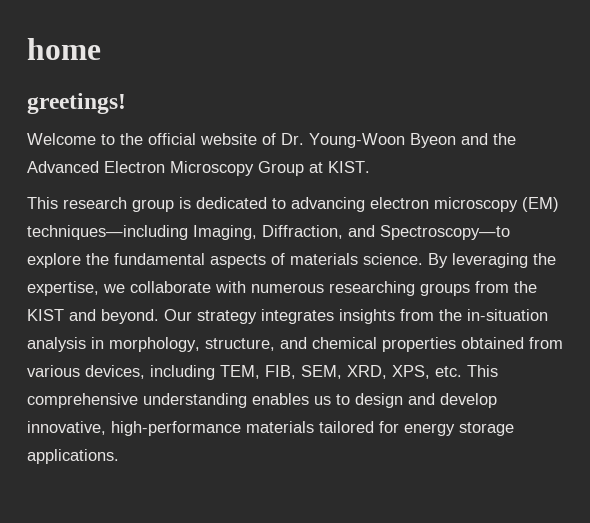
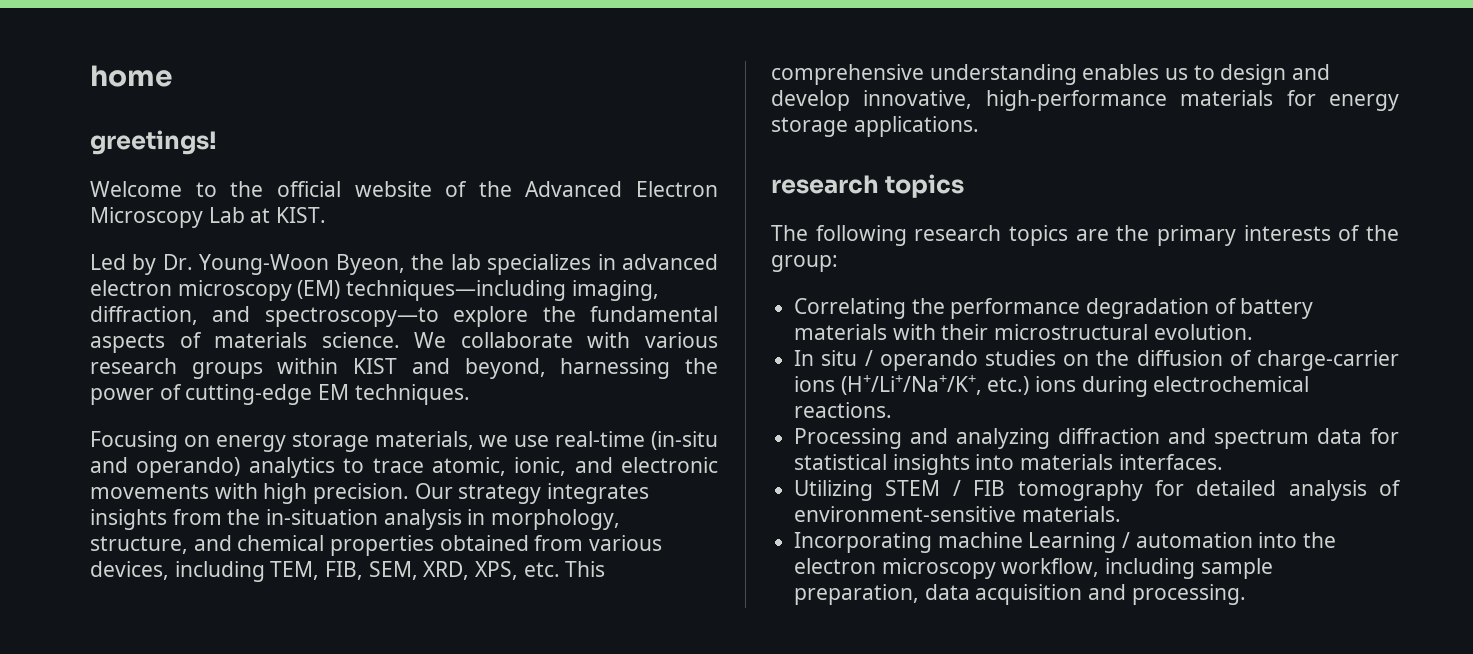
- Welcome to the official website of Dr. Young-Woon Byeon and the Advanced Electron Microscopy Group at KIST.
+ Welcome to the official website of the Advanced Electron Microscopy Lab at KIST.
- This research group is dedicated to advancing electron microscopy (EM) techniques—including Imaging, Diffraction, and Spectroscopy—to explore the fundamental aspects of materials science.
+ Led by Dr. Young-Woon Byeon, the lab specializes in advanced electron microscopy (EM) techniques—including imaging, diffraction, and spectroscopy—to explore the fundamental aspects of materials science.
- By leveraging the expertise, we collaborate with numerous researching groups from the KIST and beyond.
+ We collaborate with various research groups within KIST and beyond, harnessing the power of cutting-edge EM techniques.
+ Focusing on energy storage materials, we use real-time (in-situ and operando) analytics to trace atomic, ionic, and electronic movements with high precision.
- Our strategy integrates insights from the in-situation analysis in morphology, structure, and chemical properties obtained from various devices, including TEM, FIB, SEM, XRD, XPS, etc. This comprehensive understanding enables us to design and develop innovative, high-performance materials tailored for energy storage applications.
+ Our strategy integrates insights from the in-situation analysis in morphology, structure, and chemical properties obtained from various devices, including TEM, FIB, SEM, XRD, XPS, etc. This comprehensive understanding enables us to design and develop innovative, high-performance materials for energy storage applications.
+ research topics
+ The following research topics are the primary interests of the group:
+ Correlating the performance degradation of battery materials with their microstructural evolution.
+ In situ / operando studies on the diffusion of charge-carrier ions (H+/Li+/Na+/K+, etc.) ions during electrochemical reactions.
+ Processing and analyzing diffraction and spectrum data for statistical insights into materials interfaces.
+ Utilizing STEM / FIB tomography for detailed analysis of environment-sensitive materials.
+ Incorporating machine Learning / automation into the electron microscopy workflow, including sample preparation, data acquisition and processing.

